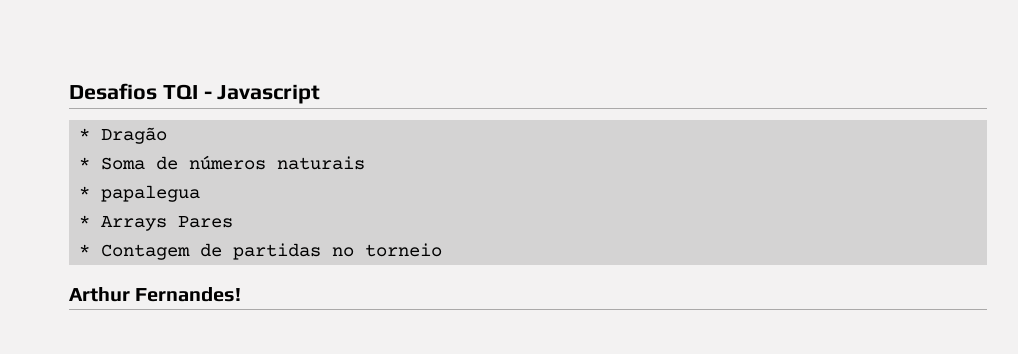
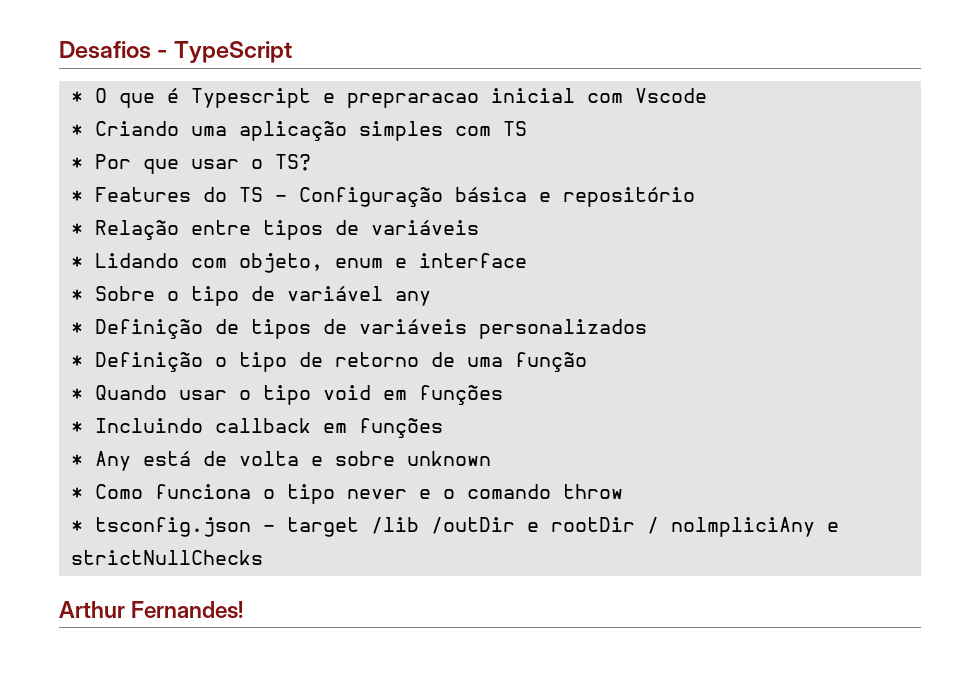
- Desafios TQI - Javascript
- * Dragão
- * Soma de números naturais
- * papalegua
- * Arrays Pares
- * Contagem de partidas no torneio
+ Desafios - TypeScript
+ * O que é Typescript e prepraracao inicial com Vscode
+ * Criando uma aplicação simples com TS
+ * Por que usar o TS?
+ * Features do TS - Configuração básica e repositório
+ * Relação entre tipos de variáveis
+ * Lidando com objeto, enum e interface
+ * Sobre o tipo de variável any
+ * Definição de tipos de variáveis personalizados
+ * Definição o tipo de retorno de uma função
+ * Quando usar o tipo void em funções
+ * Incluindo callback em funções
+ * Any está de volta e sobre unknown
+ * Como funciona o tipo never e o comando throw
+ * tsconfig.json - target /lib /outDir e rootDir / nolmpliciAny e strictNullChecks

